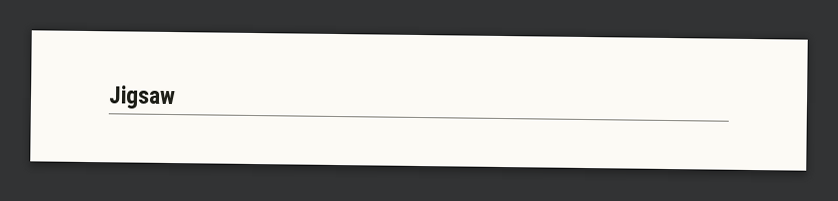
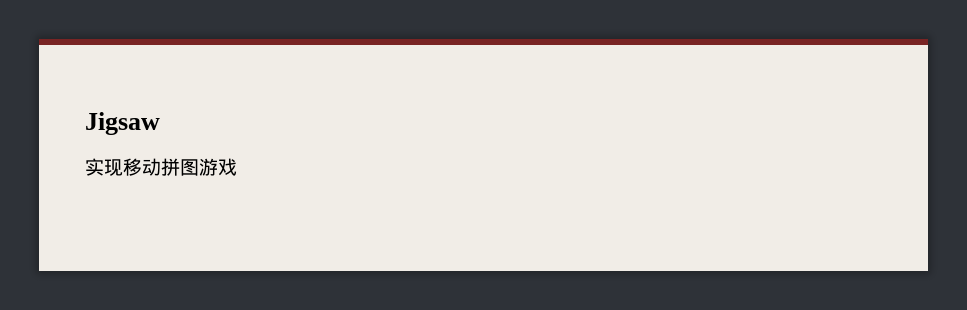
+ 实现移动拼图游戏

